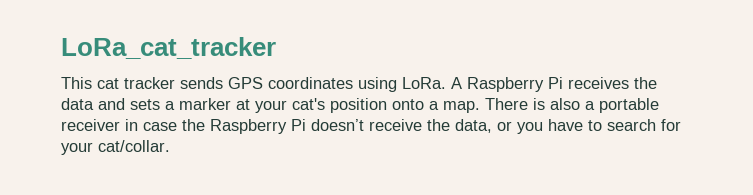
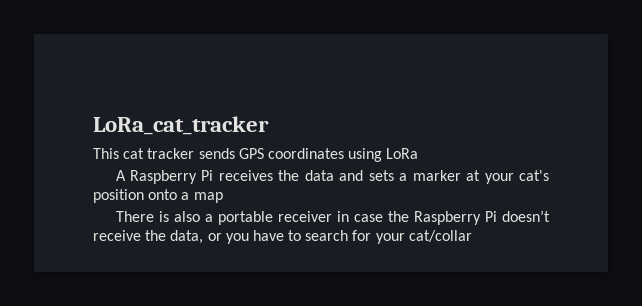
- This cat tracker sends GPS coordinates using LoRa. A Raspberry Pi receives the data and sets a marker at your cat's position onto a map. There is also a portable receiver in case the Raspberry Pi doesn’t receive the data, or you have to search for your cat/collar.
+ This cat tracker sends GPS coordinates using LoRa
+ A Raspberry Pi receives the data and sets a marker at your cat's position onto a map
+ There is also a portable receiver in case the Raspberry Pi doesn’t receive the data, or you have to search for your cat/collar

